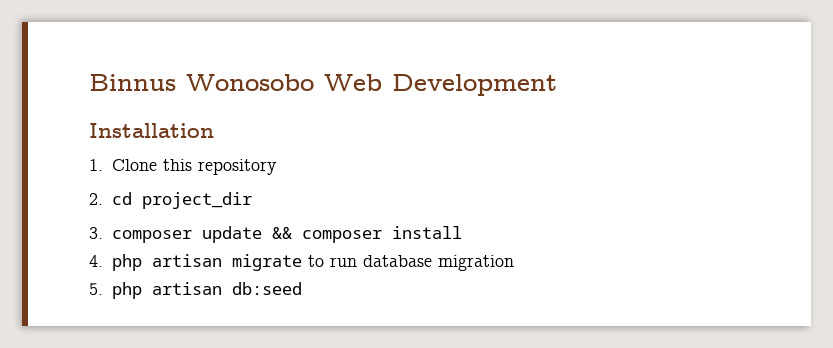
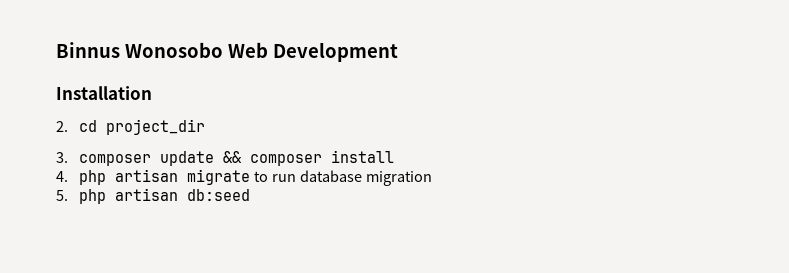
- 1. Clone this repository

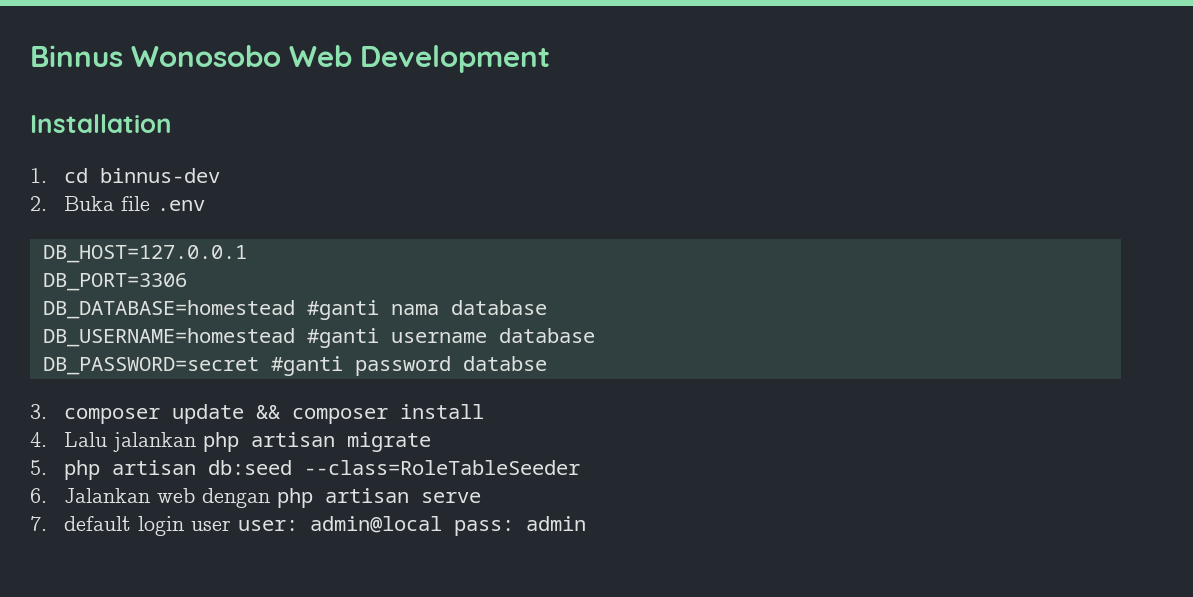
- 2. cd project_dir
+ 1. cd binnus-dev
+ 2. Buka file .env
+ DB_HOST=127.0.0.1
+ DB_PORT=3306
+ DB_DATABASE=homestead #ganti nama database
+ DB_USERNAME=homestead #ganti username database
+ DB_PASSWORD=secret #ganti password databse
- 4. php artisan migrate to run database migration
+ 4. Lalu jalankan php artisan migrate
- 5. php artisan db:seed
+ 5. php artisan db:seed --class=RoleTableSeeder
+ 6. Jalankan web dengan php artisan serve
+ 7. default login user user: admin@local pass: admin

